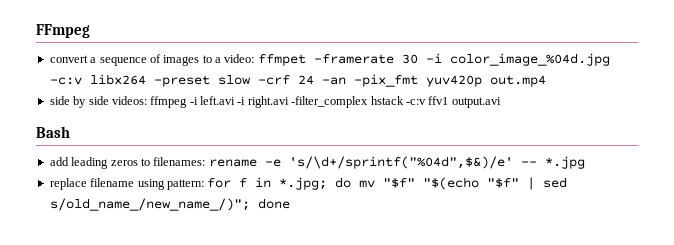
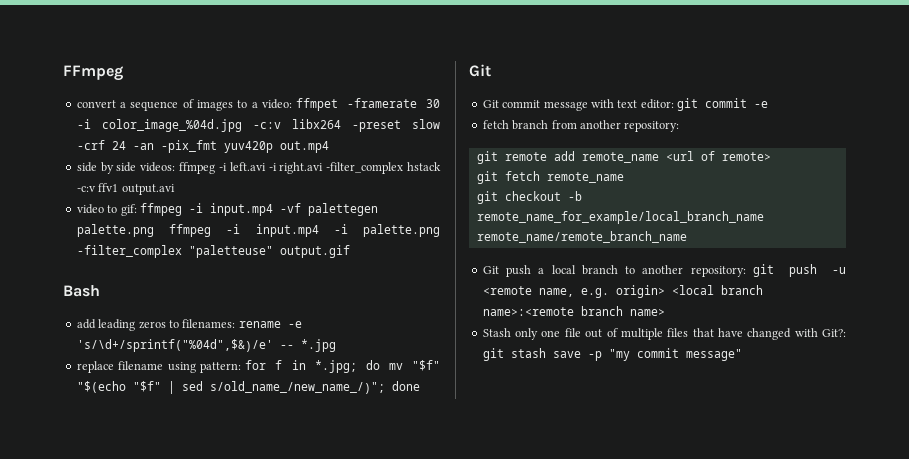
+ video to gif: ffmpeg -i input.mp4 -vf palettegen palette.png ffmpeg -i input.mp4 -i palette.png -filter_complex "paletteuse" output.gif
  replace filename using pattern: for f in *.jpg; do mv "$f" "$(echo "$f" | sed s/old_name_/new_name_/)"; done
+ Git
+ Git commit message with text editor: git commit -e
+ fetch branch from another repository:
+ git remote add remote_name <url of remote>
+ git fetch remote_name
+ git checkout -b remote_name_for_example/local_branch_name remote_name/remote_branch_name
+ Git push a local branch to another repository: git push -u <remote name, e.g. origin> <local branch name>:<remote branch name>
+ Stash only one file out of multiple files that have changed with Git?: git stash save -p "my commit message"

